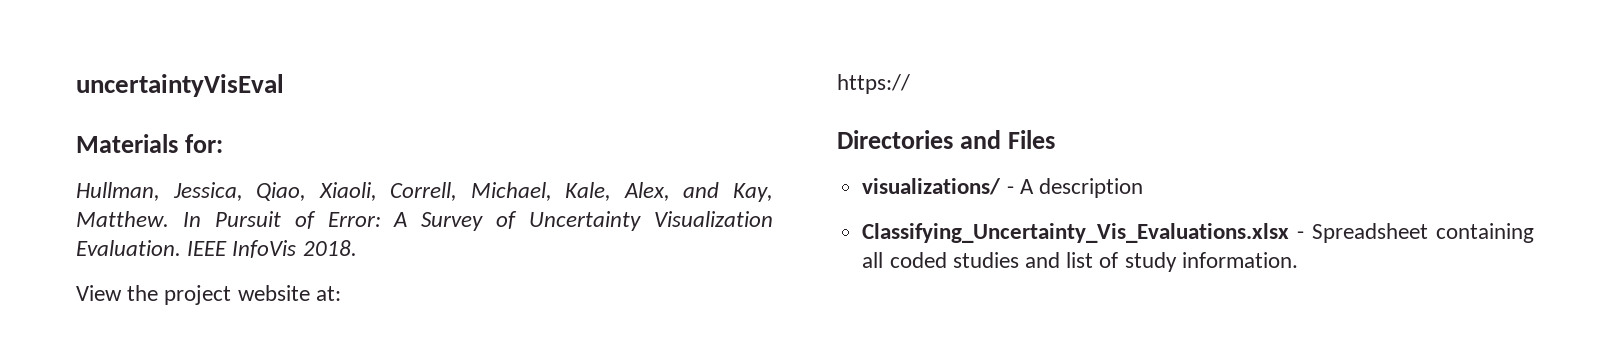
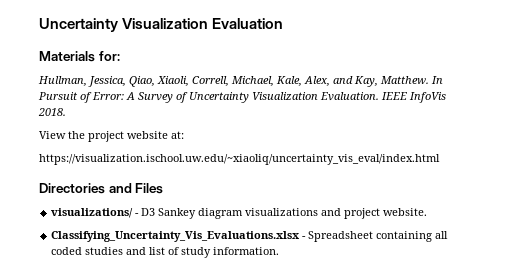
- uncertaintyVisEval
+ Uncertainty Visualization Evaluation
- https://
+ https://visualization.ischool.uw.edu/~xiaoliq/uncertainty_vis_eval/index.html
- visualizations/ - A description
+ visualizations/ - D3 Sankey diagram visualizations and project website.

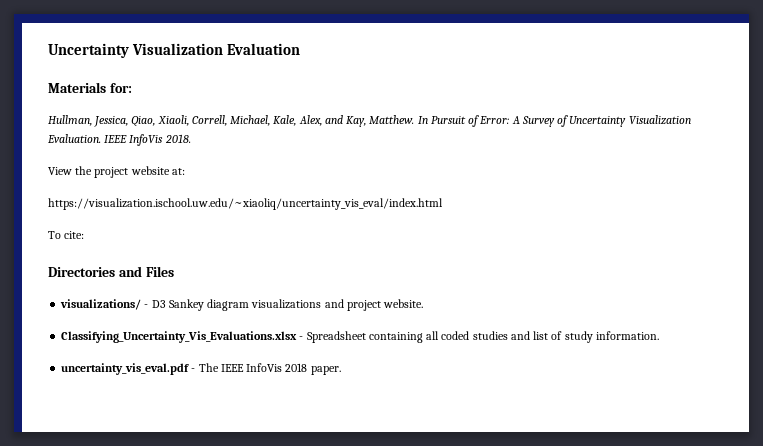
+ To cite:
+ uncertainty_vis_eval.pdf - The IEEE InfoVis 2018 paper.

